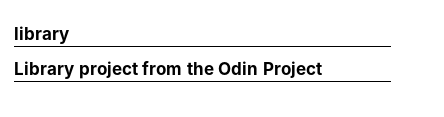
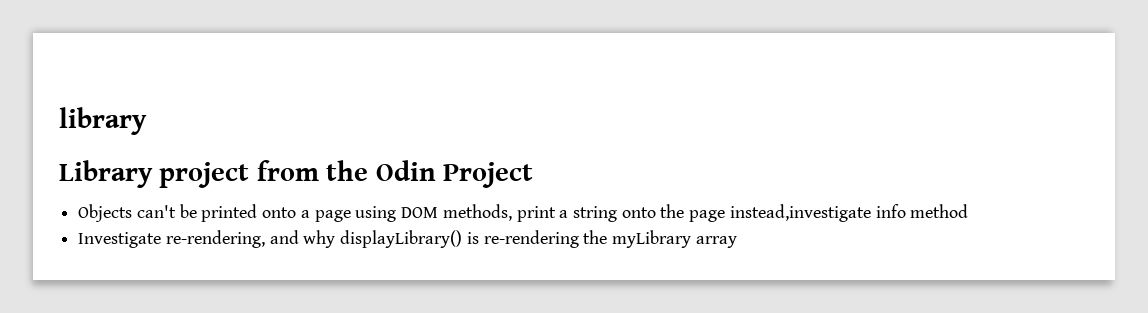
+ Objects can't be printed onto a page using DOM methods, print a string onto the page instead,investigate info method
+ Investigate re-rendering, and why displayLibrary() is re-rendering the myLibrary array

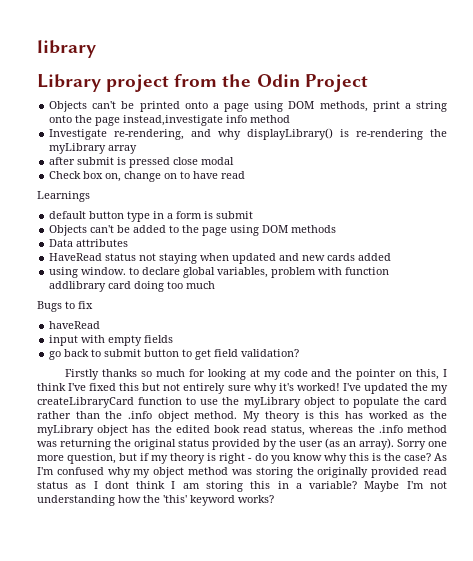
+ after submit is pressed close modal
+ Check box on, change on to have read
+ Learnings
+ default button type in a form is submit
+ Objects can't be added to the page using DOM methods
+ Data attributes
+ HaveRead status not staying when updated and new cards added
+ using window. to declare global variables, problem with function addlibrary card doing too much
+ Bugs to fix
+ haveRead
+ input with empty fields
+ go back to submit button to get field validation?
+ Firstly thanks so much for looking at my code and the pointer on this, I think I've fixed this but not entirely sure why it's worked! I've updated the my createLibraryCard function to use the myLibrary object to populate the card rather than the .info object method. My theory is this has worked as the myLibrary object has the edited book read status, whereas the .info method was returning the original status provided by the user (as an array). Sorry one more question, but if my theory is right - do you know why this is the case? As I'm confused why my object method was storing the originally provided read status as I dont think I am storing this in a variable? Maybe I'm not understanding how the 'this' keyword works?

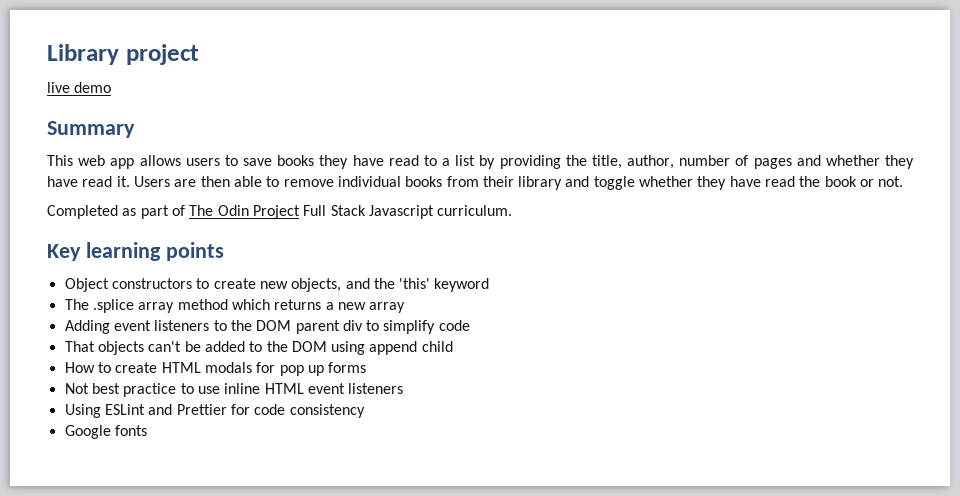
- library
- Library project from the Odin Project
- Objects can't be printed onto a page using DOM methods, print a string onto the page instead,investigate info method
- Investigate re-rendering, and why displayLibrary() is re-rendering the myLibrary array
- after submit is pressed close modal
- Check box on, change on to have read
- Learnings
- default button type in a form is submit
- Objects can't be added to the page using DOM methods
- Data attributes
- HaveRead status not staying when updated and new cards added
- using window. to declare global variables, problem with function addlibrary card doing too much
- Bugs to fix
- haveRead
- input with empty fields
- go back to submit button to get field validation?
- Firstly thanks so much for looking at my code and the pointer on this, I think I've fixed this but not entirely sure why it's worked! I've updated the my createLibraryCard function to use the myLibrary object to populate the card rather than the .info object method. My theory is this has worked as the myLibrary object has the edited book read status, whereas the .info method was returning the original status provided by the user (as an array). Sorry one more question, but if my theory is right - do you know why this is the case? As I'm confused why my object method was storing the originally provided read status as I dont think I am storing this in a variable? Maybe I'm not understanding how the 'this' keyword works?
+ Library project
+ live demo
+ Summary
+ This web app allows users to save books they have read to a list by providing the title, author, number of pages and whether they have read it. Users are then able to remove individual books from their library and toggle whether they have read the book or not.
+ Completed as part of The Odin Project Full Stack Javascript curriculum.
+ Key learning points
+ Object constructors to create new objects, and the 'this' keyword
+ The .splice array method which returns a new array
+ Adding event listeners to the DOM parent div to simplify code
+ That objects can't be added to the DOM using append child
+ How to create HTML modals for pop up forms
+ Not best practice to use inline HTML event listeners
+ Using ESLint and Prettier for code consistency
+ Google fonts

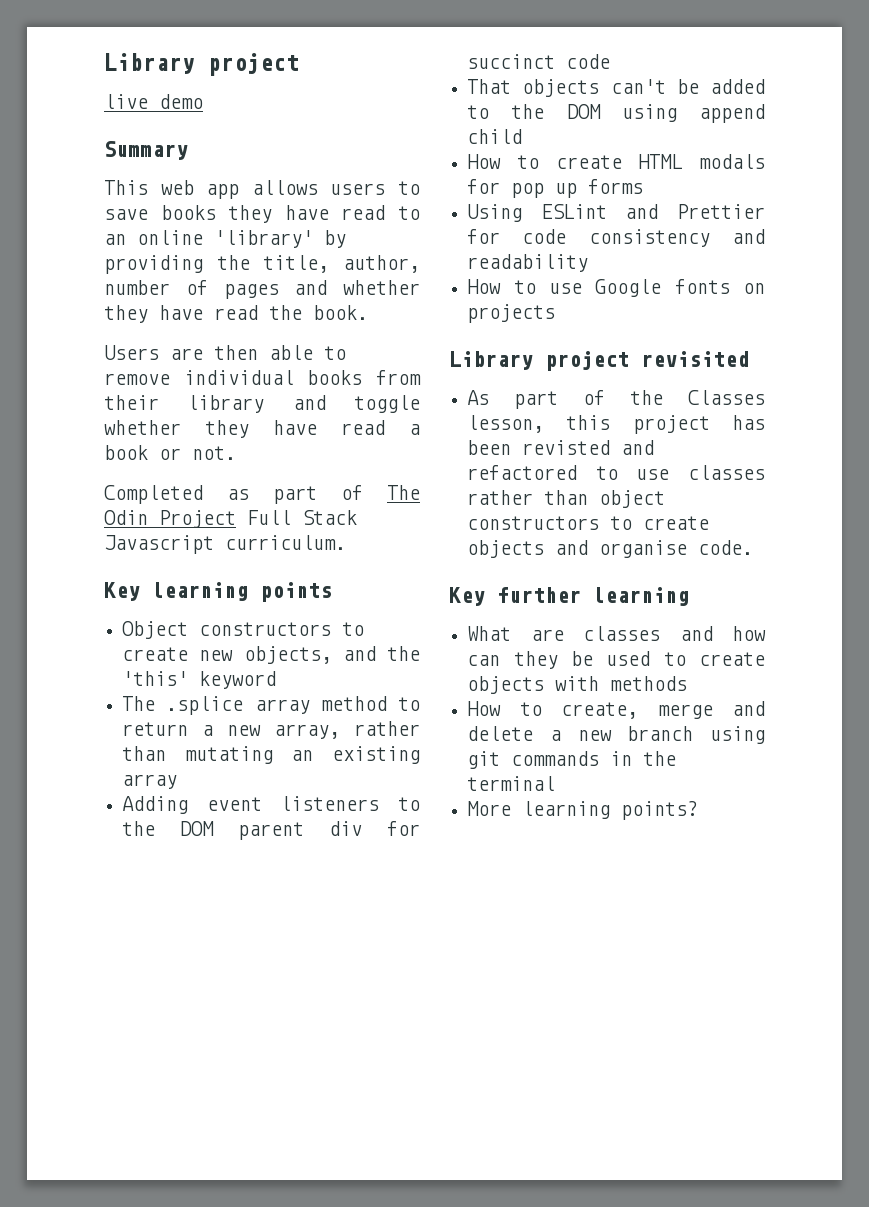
- This web app allows users to save books they have read to a list by providing the title, author, number of pages and whether they have read it. Users are then able to remove individual books from their library and toggle whether they have read the book or not.
+ This web app allows users to save books they have read to an online 'library' by providing the title, author, number of pages and whether they have read the book.
+ Users are then able to remove individual books from their library and toggle whether they have read a book or not.
- The .splice array method which returns a new array
+ The .splice array method to return a new array, rather than mutating an existing array
- Adding event listeners to the DOM parent div to simplify code
+ Adding event listeners to the DOM parent div for succinct code
- Not best practice to use inline HTML event listeners
- Using ESLint and Prettier for code consistency
- Google fonts
+ Using ESLint and Prettier for code consistency and readability
+ How to use Google fonts on projects
+ Library project revisited
+ As part of the Classes lesson, this project has been revisted and refactored to use classes rather than object constructors to create objects and organise code.
+ Key further learning
+ What are classes and how can they be used to create objects with methods
+ How to create, merge and delete a new branch using git commands in the terminal
+ More learning points?

